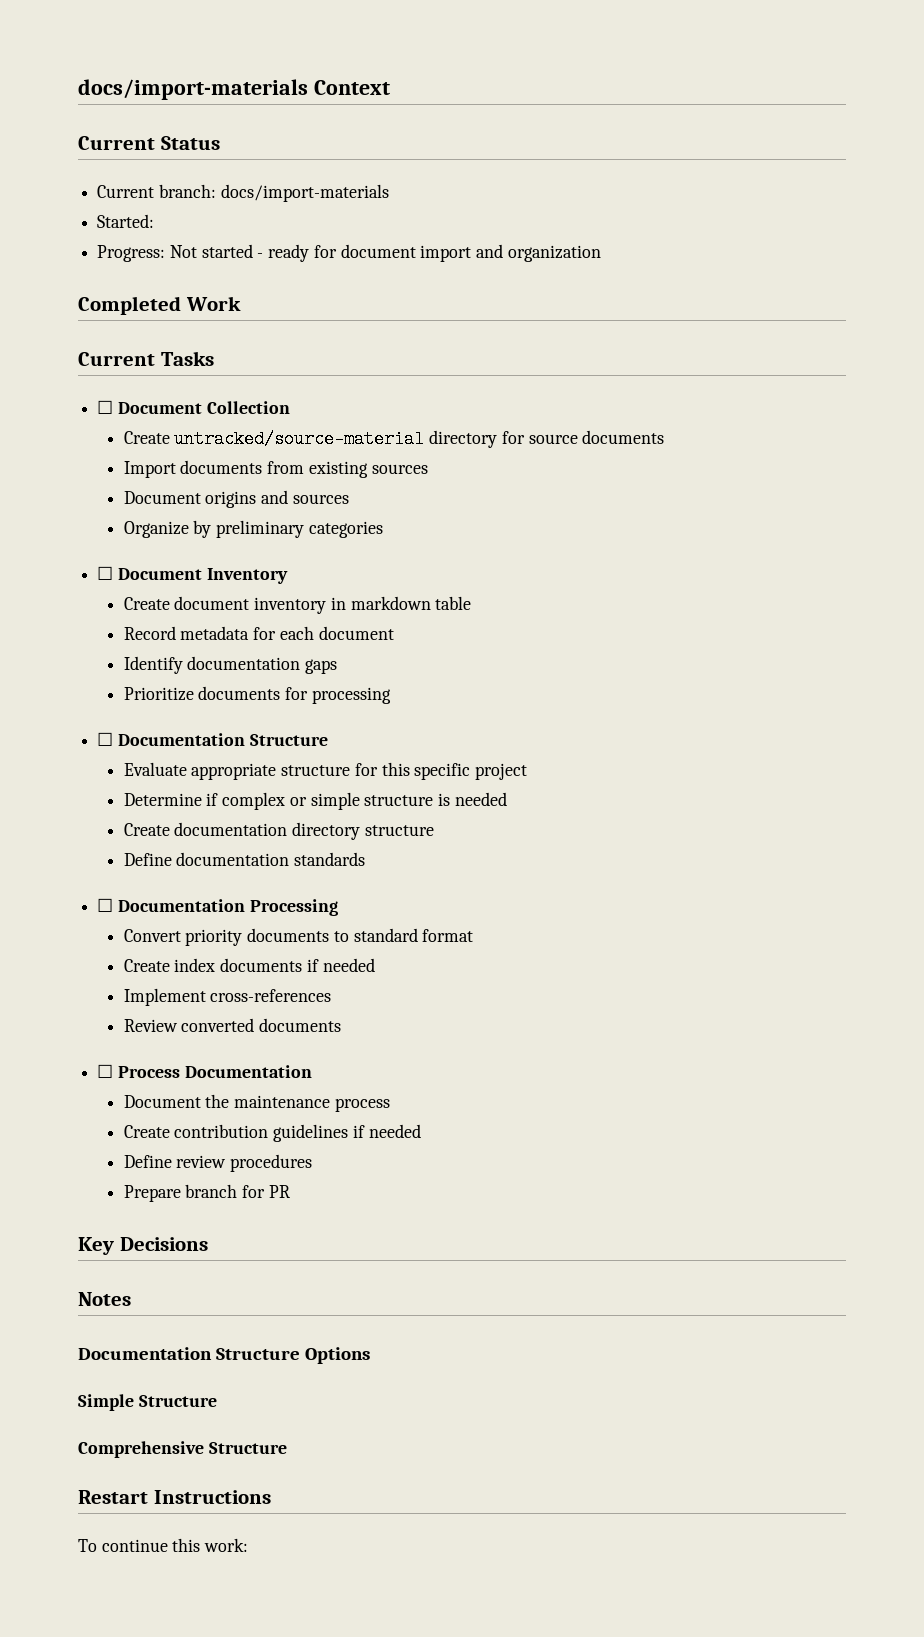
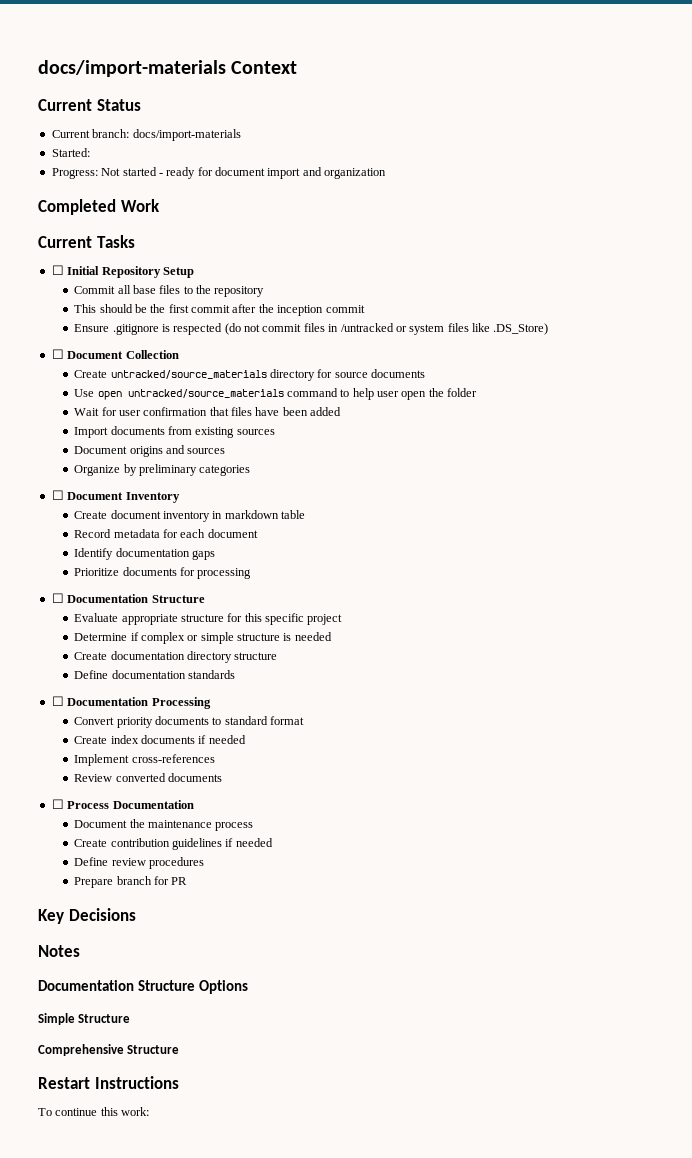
+ ☐ Initial Repository Setup
+ Commit all base files to the repository
+ This should be the first commit after the inception commit
+ Ensure .gitignore is respected (do not commit files in /untracked or system files like .DS_Store)
- Create untracked/source-material directory for source documents
+ Create untracked/source_materials directory for source documents
+ Use open untracked/source_materials command to help user open the folder
+ Wait for user confirmation that files have been added

